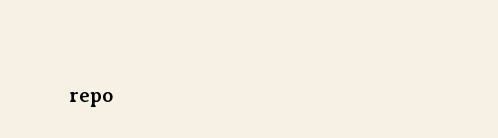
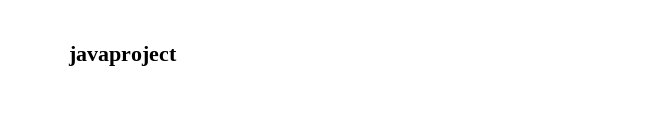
- repo
+ javaproject

